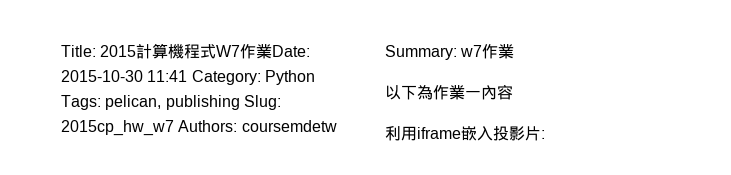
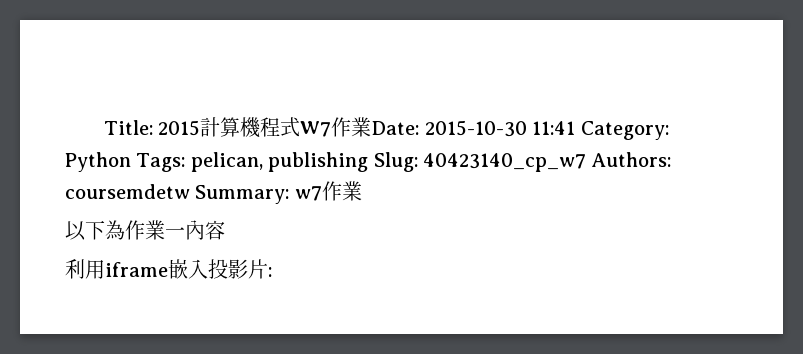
- Title: 2015計算機程式W7作業Date: 2015-10-30 11:41 Category: Python Tags: pelican, publishing Slug: 2015cp_hw_w7 Authors: coursemdetw Summary: w7作業
+ Title: 2015計算機程式W7作業Date: 2015-10-30 11:41 Category: Python Tags: pelican, publishing Slug: 40423140_cp_w7 Authors: coursemdetw Summary: w7作業

